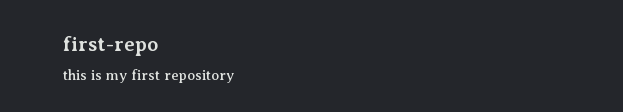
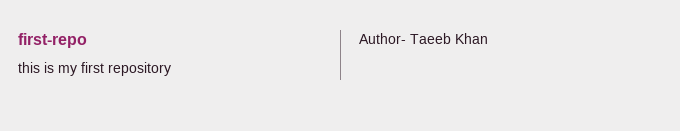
+ Author- Taeeb Khan

